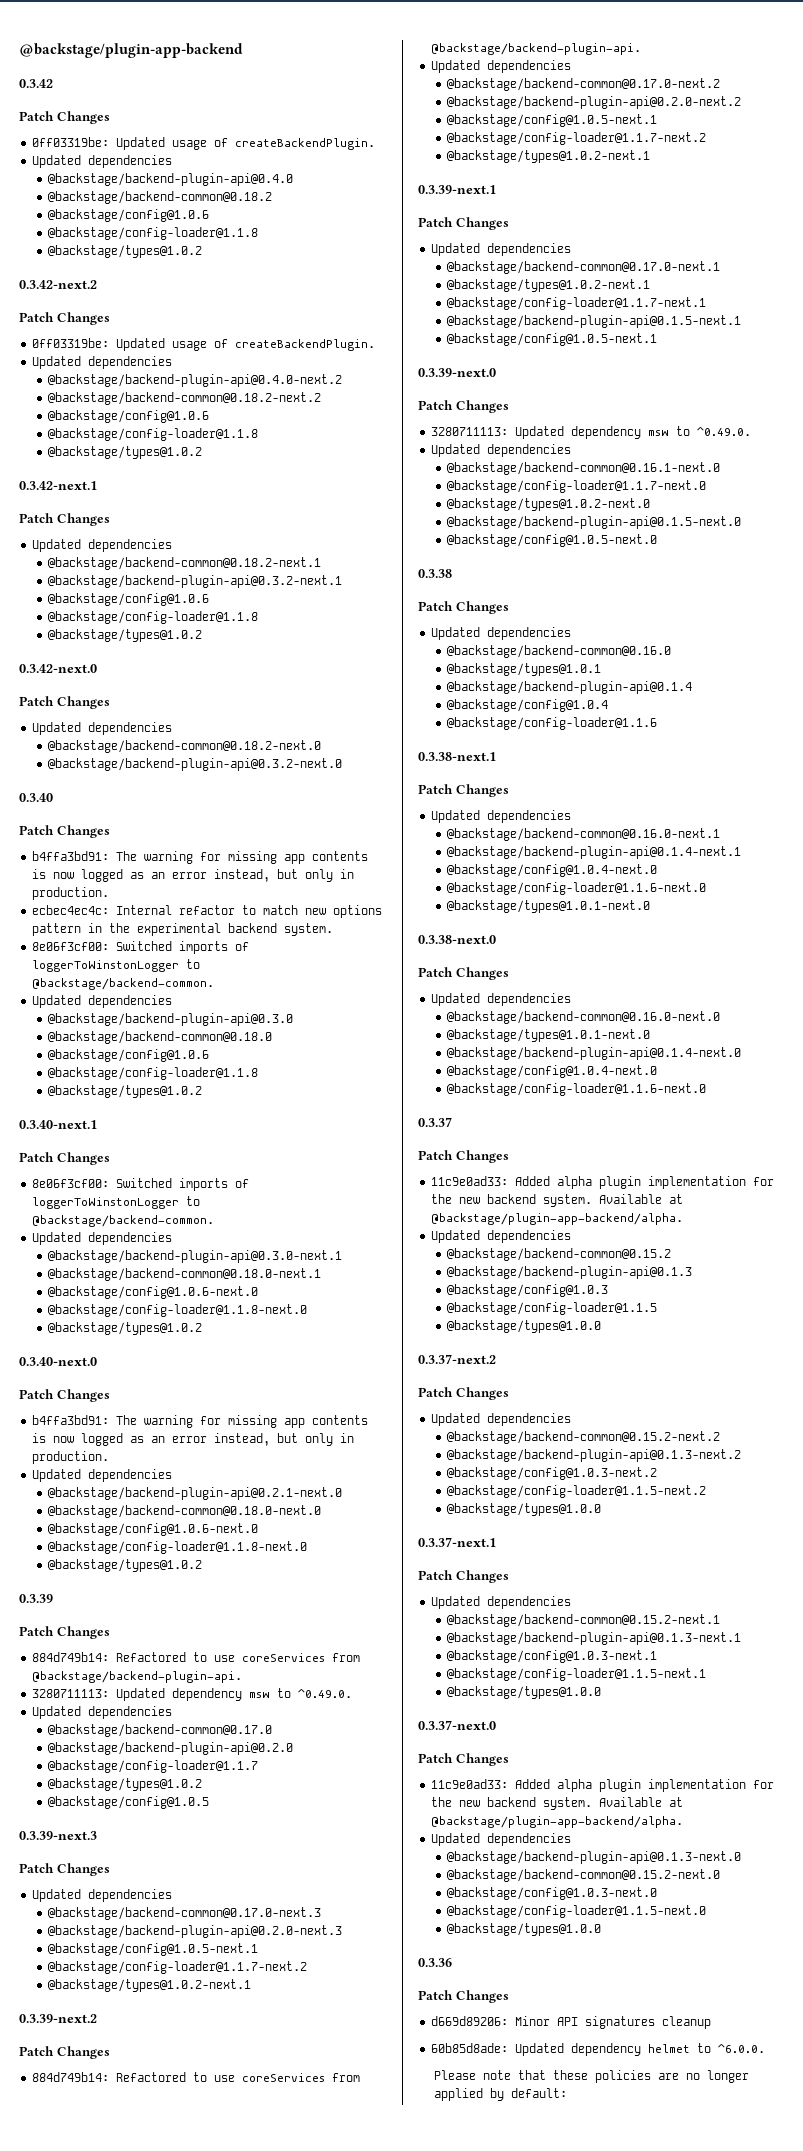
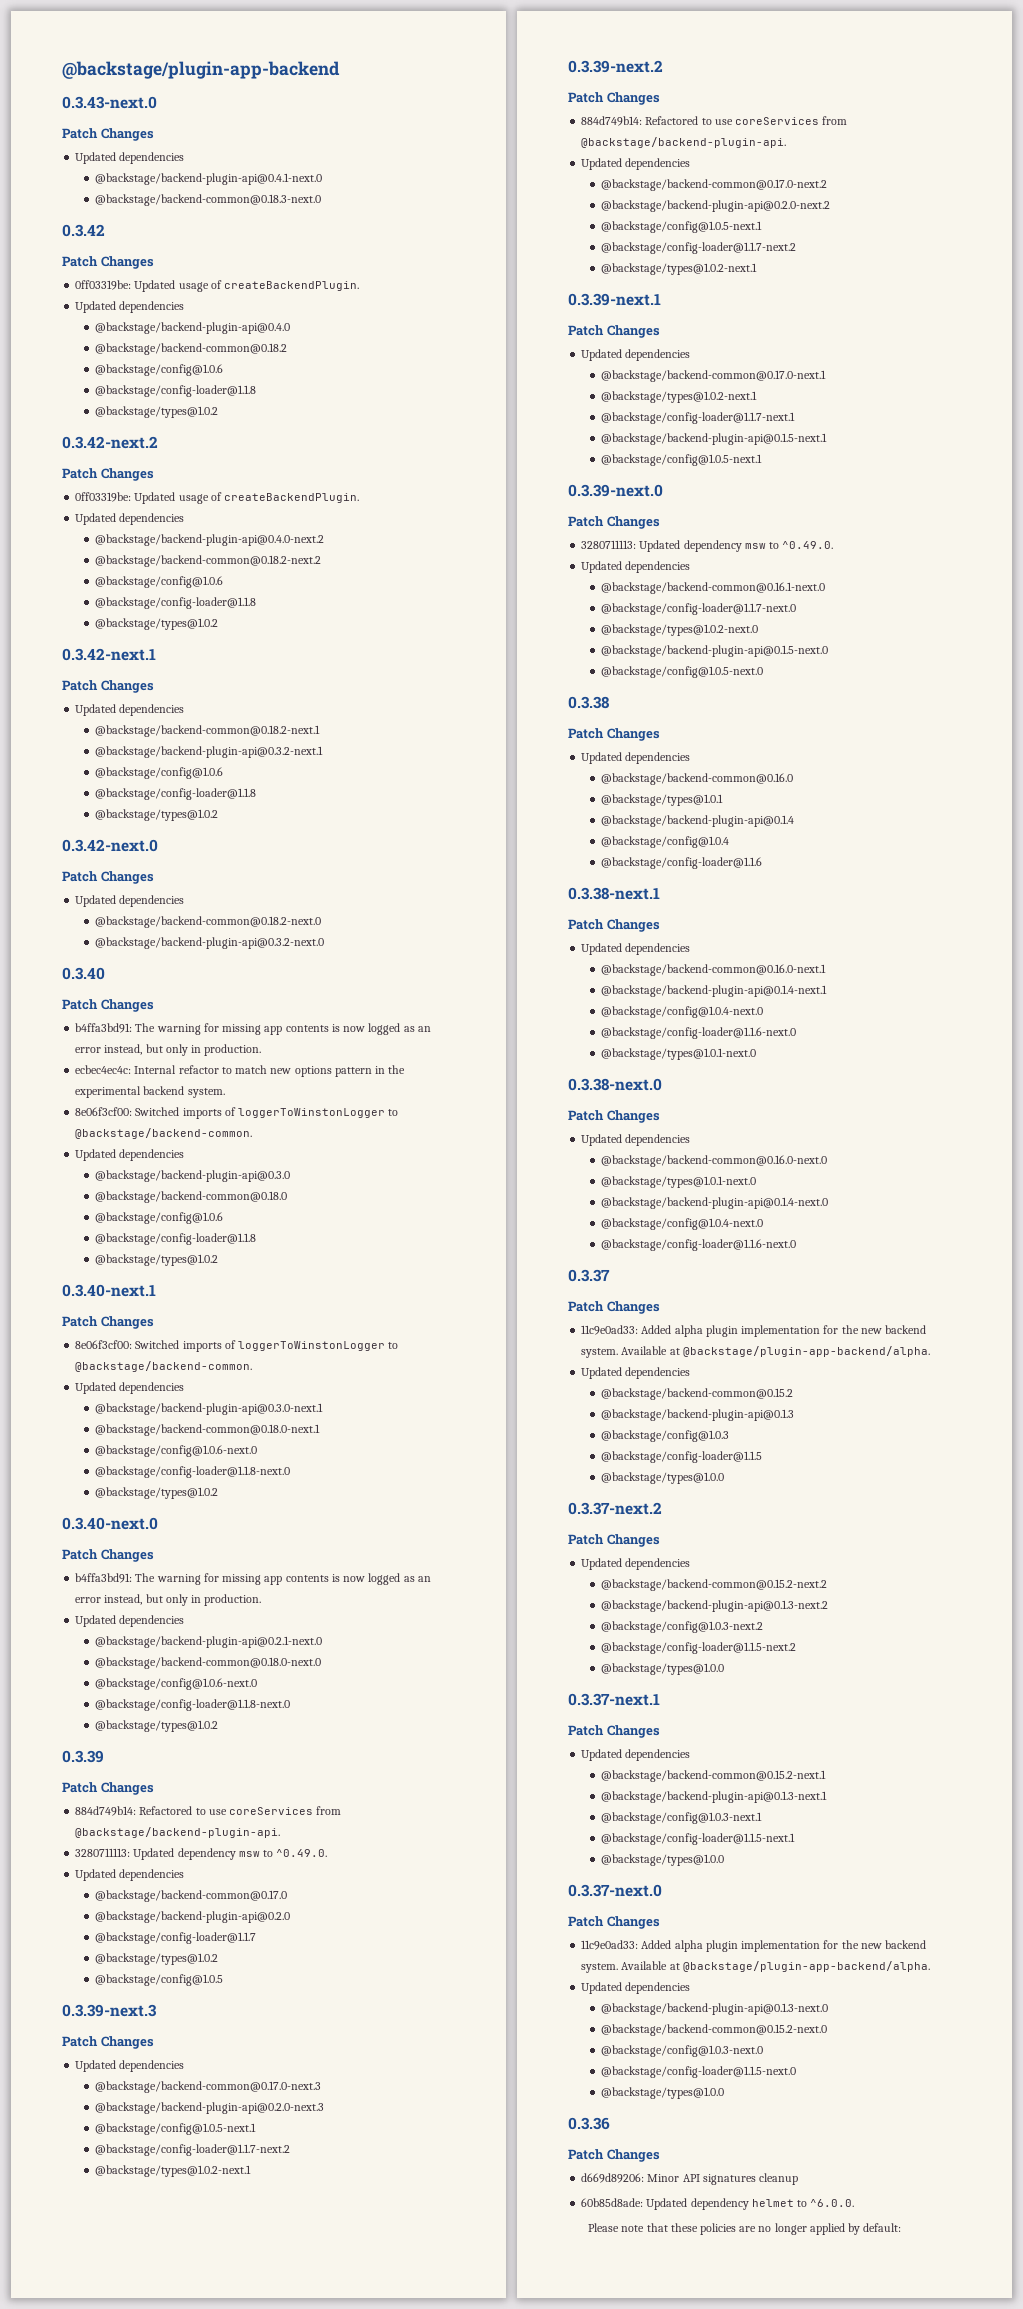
+ 0.3.43-next.0
+ Patch Changes
+ Updated dependencies
+ @backstage/backend-plugin-api@0.4.1-next.0
+ @backstage/backend-common@0.18.3-next.0

